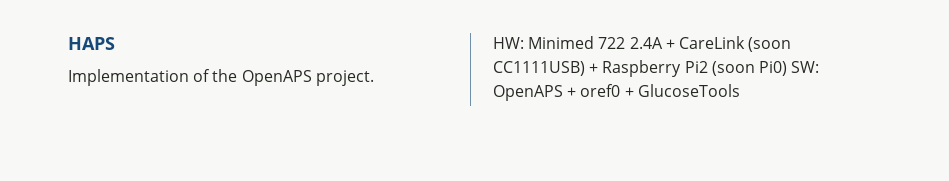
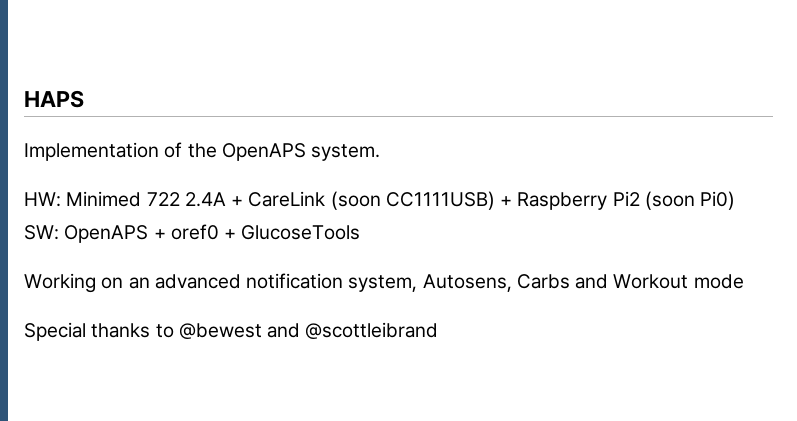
- Implementation of the OpenAPS project.
+ Implementation of the OpenAPS system.
+ Working on an advanced notification system, Autosens, Carbs and Workout mode
+ Special thanks to @bewest and @scottleibrand

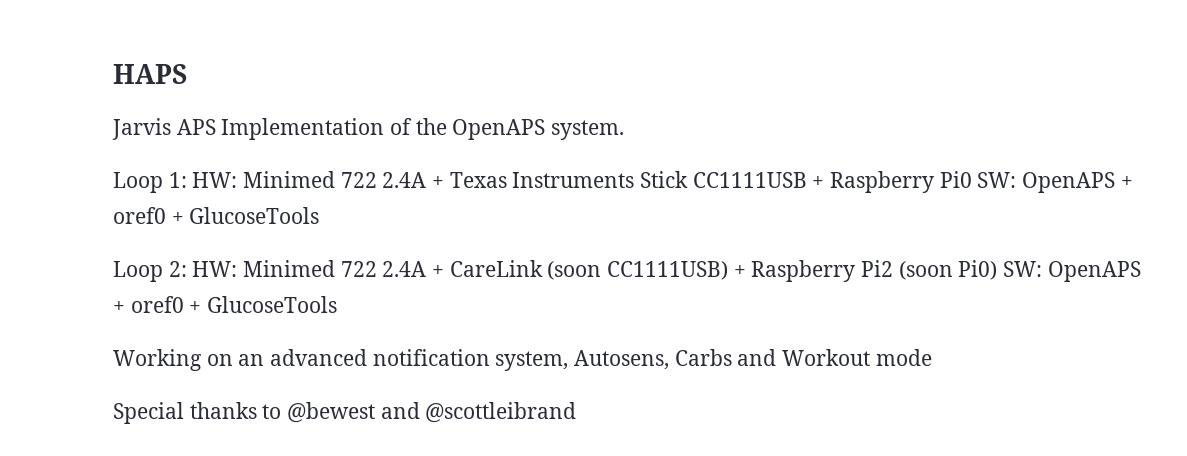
- Implementation of the OpenAPS system.
+ Jarvis APS Implementation of the OpenAPS system.
- HW: Minimed 722 2.4A + CareLink (soon CC1111USB) + Raspberry Pi2 (soon Pi0) SW: OpenAPS + oref0 + GlucoseTools
+ Loop 1: HW: Minimed 722 2.4A + Texas Instruments Stick CC1111USB + Raspberry Pi0 SW: OpenAPS + oref0 + GlucoseTools
+ Loop 2: HW: Minimed 722 2.4A + CareLink (soon CC1111USB) + Raspberry Pi2 (soon Pi0) SW: OpenAPS + oref0 + GlucoseTools

